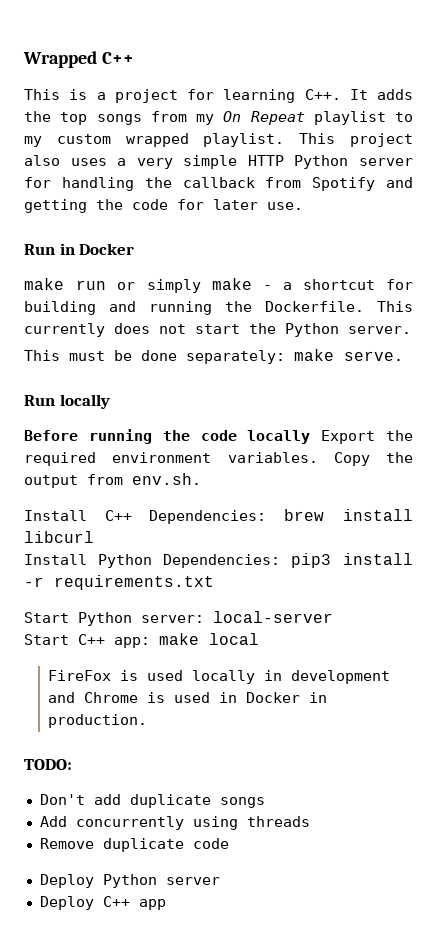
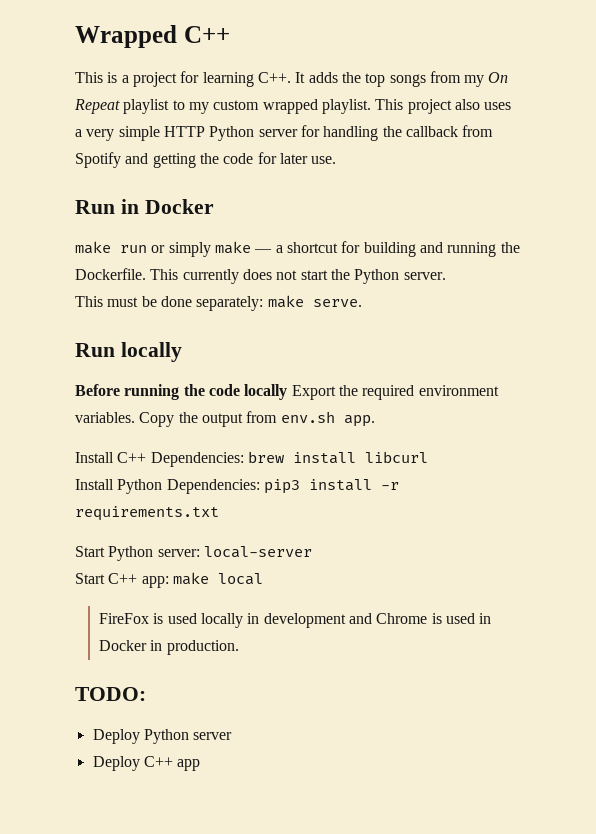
- make run or simply make - a shortcut for building and running the Dockerfile.
+ make run or simply make — a shortcut for building and running the Dockerfile.
- Copy the output from env.sh.
+ Copy the output from env.sh app.
- Don't add duplicate songs
- Add concurrently using threads
- Remove duplicate code

